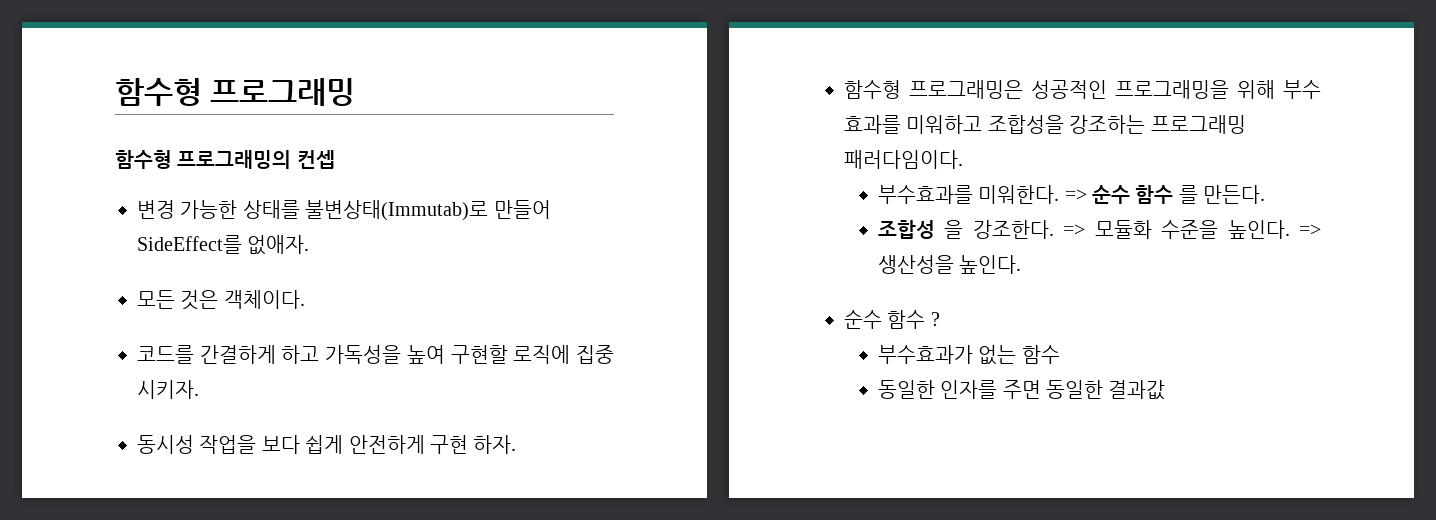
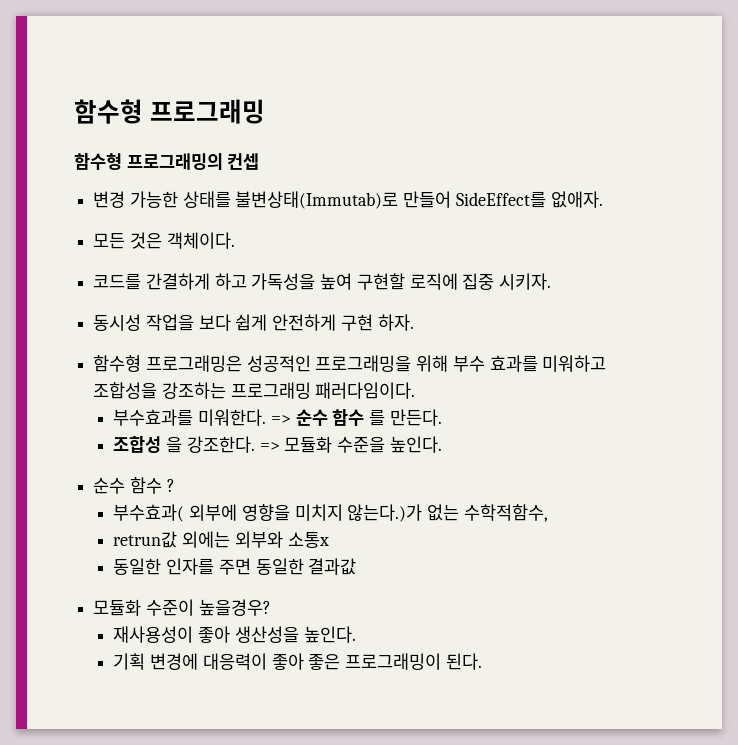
- => 생산성을 높인다.
- 부수효과가 없는 함수
+ 부수효과( 외부에 영향을 미치지 않는다.)가 없는 수학적함수,
+ retrun값 외에는 외부와 소통x
+ 모듈화 수준이 높을경우?
+ 재사용성이 좋아 생산성을 높인다.
+ 기획 변경에 대응력이 좋아 좋은 프로그래밍이 된다.

